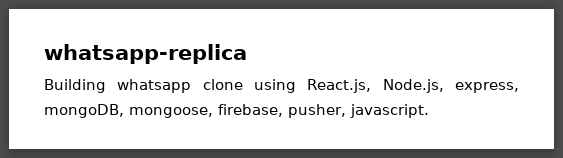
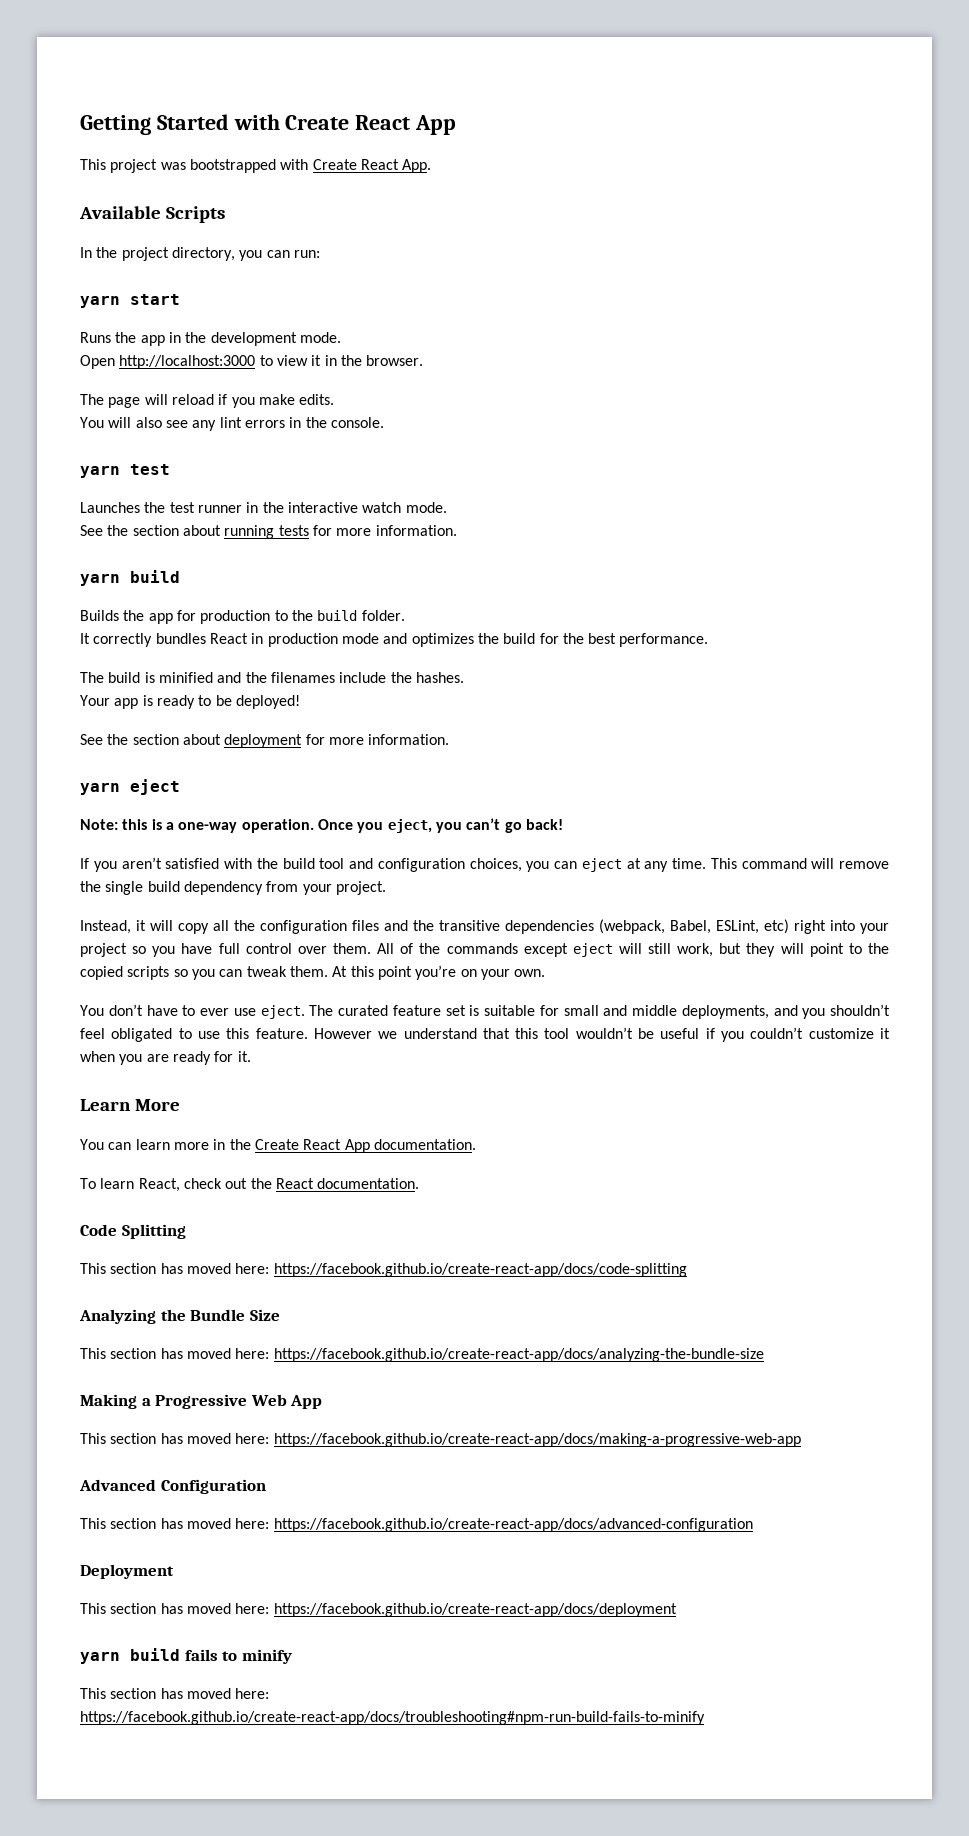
- whatsapp-replica
- Building whatsapp clone using React.js, Node.js, express, mongoDB, mongoose, firebase, pusher, javascript.
+ Getting Started with Create React App
+ This project was bootstrapped with Create React App.
+ Available Scripts
+ In the project directory, you can run:
+ yarn start
+ Runs the app in the development mode.
+ Open http://localhost:3000 to view it in the browser.
+ The page will reload if you make edits.
+ You will also see any lint errors in the console.
+ yarn test
+ Launches the test runner in the interactive watch mode.
+ See the section about running tests for more information.
+ yarn build
+ Builds the app for production to the build folder.
+ It correctly bundles React in production mode and optimizes the build for the best performance.
+ The build is minified and the filenames include the hashes.
+ Your app is ready to be deployed!
+ See the section about deployment for more information.
+ yarn eject
+ Note: this is a one-way operation. Once you eject, you can’t go back!
+ If you aren’t satisfied with the build tool and configuration choices, you can eject at any time. This command will remove the single build dependency from your project.
+ Instead, it will copy all the configuration files and the transitive dependencies (webpack, Babel, ESLint, etc) right into your project so you have full control over them. All of the commands except eject will still work, but they will point to the copied scripts so you can tweak them. At this point you’re on your own.
+ You don’t have to ever use eject. The curated feature set is suitable for small and middle deployments, and you shouldn’t feel obligated to use this feature. However we understand that this tool wouldn’t be useful if you couldn’t customize it when you are ready for it.
+ Learn More
+ You can learn more in the Create React App documentation.
+ To learn React, check out the React documentation.
+ Code Splitting
+ This section has moved here: https://facebook.github.io/create-react-app/docs/code-splitting
+ Analyzing the Bundle Size
+ This section has moved here: https://facebook.github.io/create-react-app/docs/analyzing-the-bundle-size
+ Making a Progressive Web App
+ This section has moved here: https://facebook.github.io/create-react-app/docs/making-a-progressive-web-app
+ Advanced Configuration
+ This section has moved here: https://facebook.github.io/create-react-app/docs/advanced-configuration
+ Deployment
+ This section has moved here: https://facebook.github.io/create-react-app/docs/deployment
+ yarn build fails to minify
+ This section has moved here: https://facebook.github.io/create-react-app/docs/troubleshooting#npm-run-build-fails-to-minify

